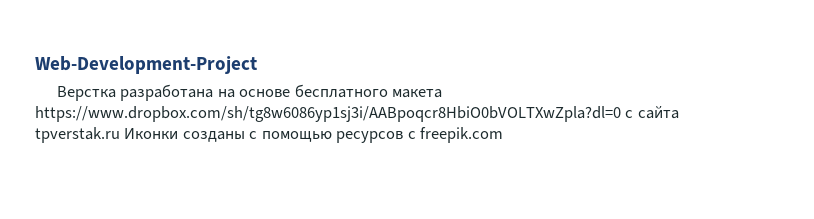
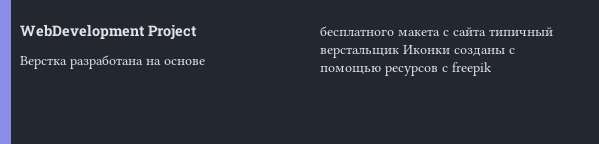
- Web-Development-Project
+ WebDevelopment Project
- Верстка разработана на основе бесплатного макета https://www.dropbox.com/sh/tg8w6086yp1sj3i/AABpoqcr8HbiO0bVOLTXwZpla?dl=0 с сайта tpverstak.ru Иконки созданы с помощью ресурсов с freepik.com
+ Верстка разработана на основе бесплатного макета с сайта типичный верстальщик Иконки созданы с помощью ресурсов с freepik

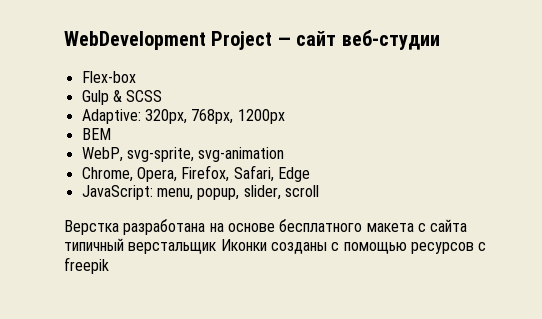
- WebDevelopment Project
+ WebDevelopment Project — сайт веб-студии
+ Flex-box
+ Gulp & SCSS
+ Adaptive: 320px, 768px, 1200px
+ BEM
+ WebP, svg-sprite, svg-animation
+ Chrome, Opera, Firefox, Safari, Edge
+ JavaScript: menu, popup, slider, scroll

